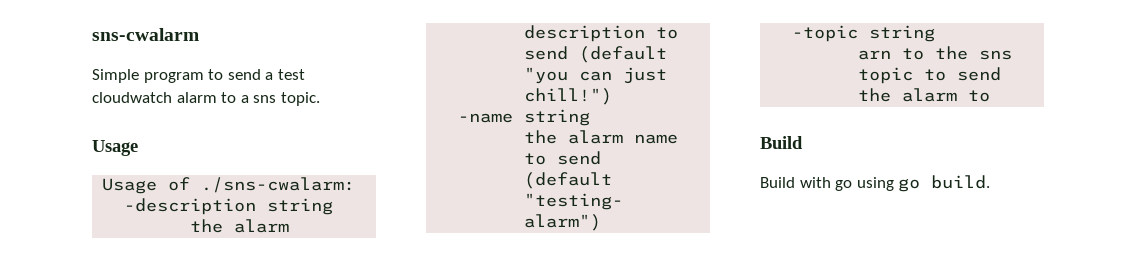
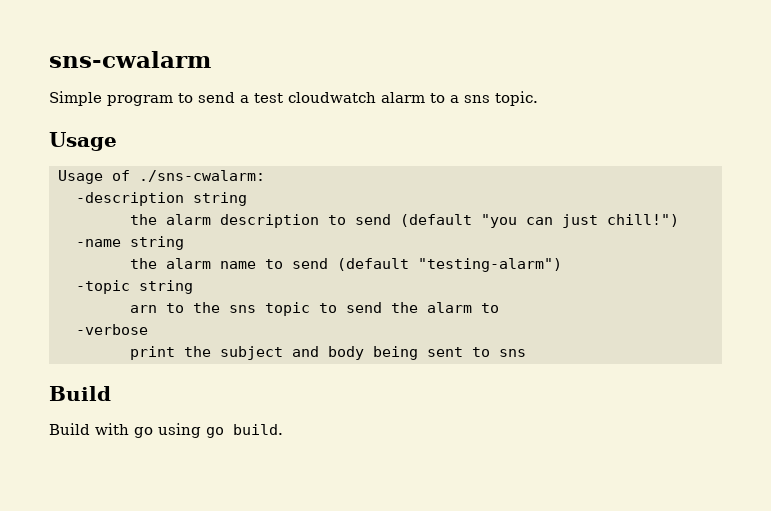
+ -verbose
+ print the subject and body being sent to sns

